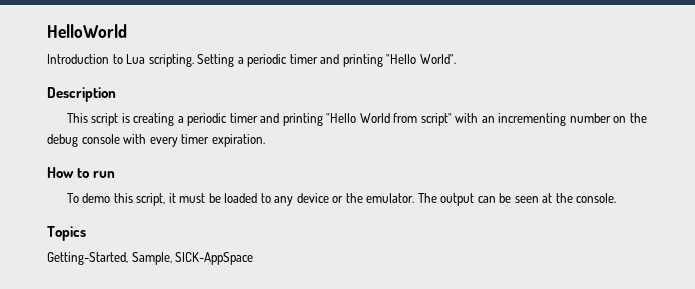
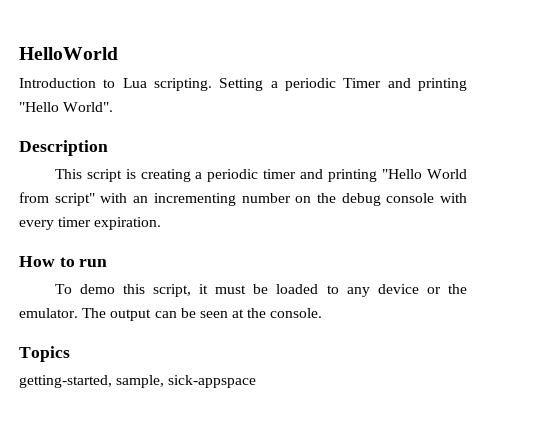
- Setting a periodic timer and printing "Hello World".
+ Setting a periodic Timer and printing "Hello World".
- Getting-Started, Sample, SICK-AppSpace
+ getting-started, sample, sick-appspace

